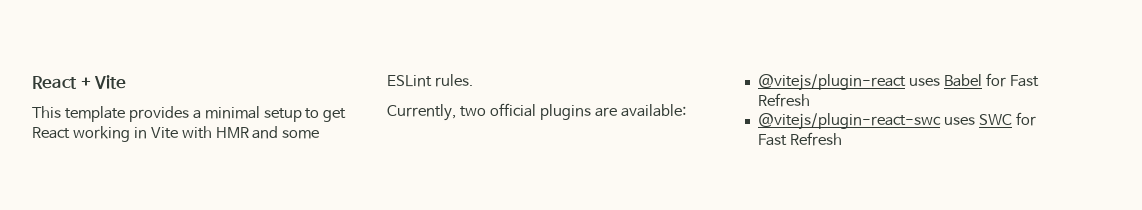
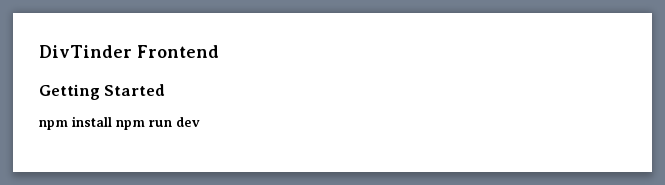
- React + Vite
- This template provides a minimal setup to get React working in Vite with HMR and some ESLint rules.
- Currently, two official plugins are available:
- @vitejs/plugin-react uses Babel for Fast Refresh
- @vitejs/plugin-react-swc uses SWC for Fast Refresh
+ DivTinder Frontend
+ Getting Started
+ npm install npm run dev

